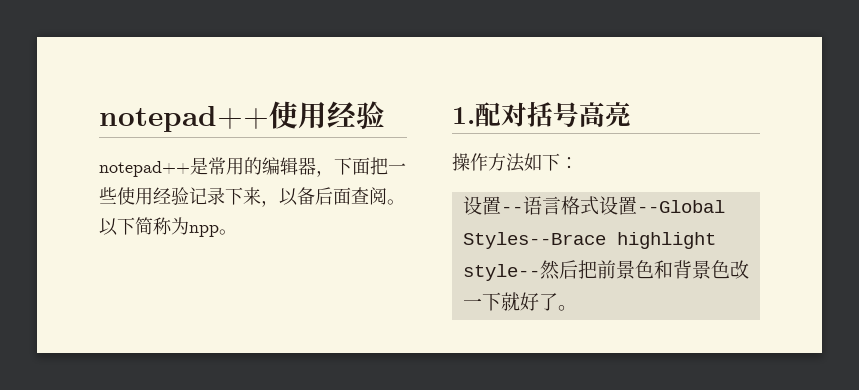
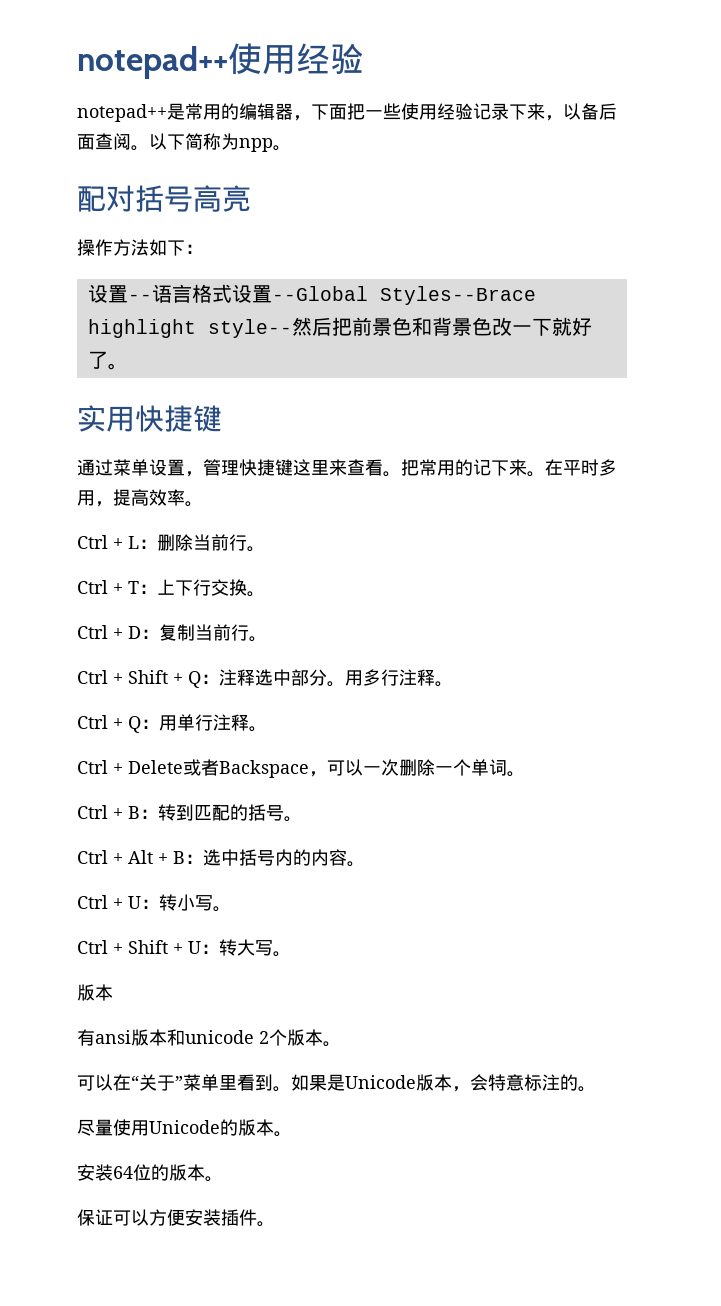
- 1.配对括号高亮
+ 配对括号高亮
+ 实用快捷键
+ 通过菜单设置，管理快捷键这里来查看。把常用的记下来。在平时多用，提高效率。
+ Ctrl + L：删除当前行。
+ Ctrl + T：上下行交换。
+ Ctrl + D：复制当前行。
+ Ctrl + Shift + Q：注释选中部分。用多行注释。
+ Ctrl + Q：用单行注释。
+ Ctrl + Delete或者Backspace，可以一次删除一个单词。
+ Ctrl + B：转到匹配的括号。
+ Ctrl + Alt + B：选中括号内的内容。
+ Ctrl + U：转小写。
+ Ctrl + Shift + U：转大写。
+ 版本
+ 有ansi版本和unicode 2个版本。
+ 可以在“关于”菜单里看到。如果是Unicode版本，会特意标注的。
+ 尽量使用Unicode的版本。
+ 安装64位的版本。
+ 保证可以方便安装插件。

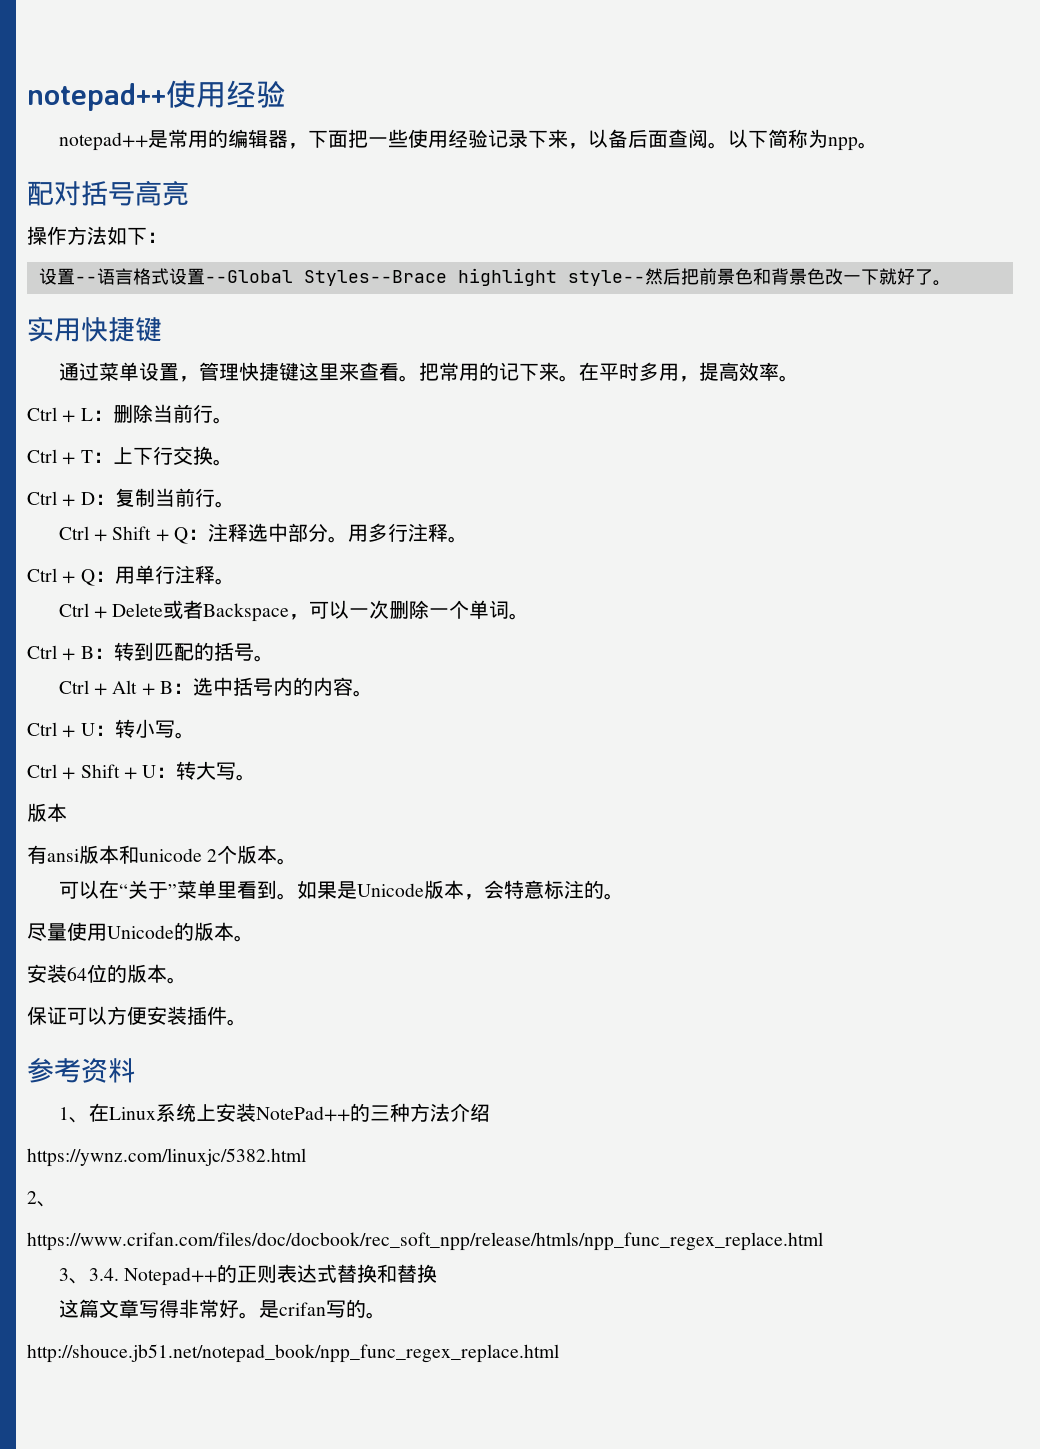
+ 参考资料
+ 1、在Linux系统上安装NotePad++的三种方法介绍
+ https://ywnz.com/linuxjc/5382.html
+ 2、
+ https://www.crifan.com/files/doc/docbook/rec_soft_npp/release/htmls/npp_func_regex_replace.html
+ 3、3.4. Notepad++的正则表达式替换和替换
+ 这篇文章写得非常好。是crifan写的。
+ http://shouce.jb51.net/notepad_book/npp_func_regex_replace.html

